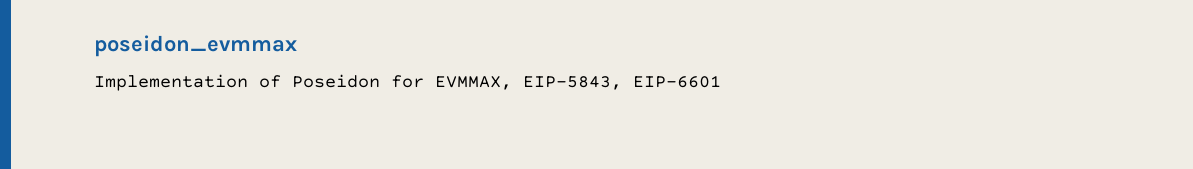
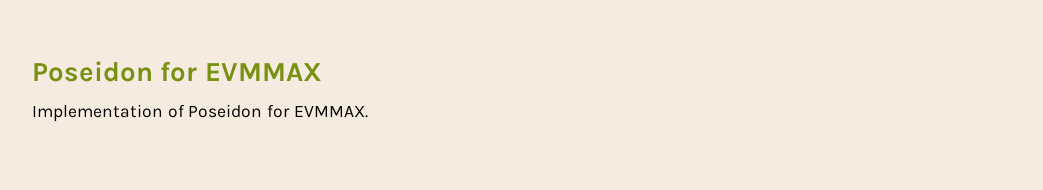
- poseidon_evmmax
+ Poseidon for EVMMAX
- Implementation of Poseidon for EVMMAX, EIP-5843, EIP-6601
+ Implementation of Poseidon for EVMMAX.

